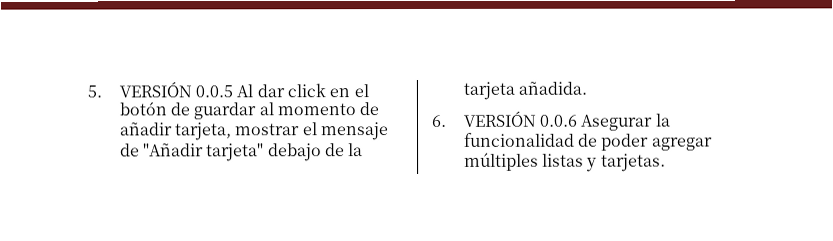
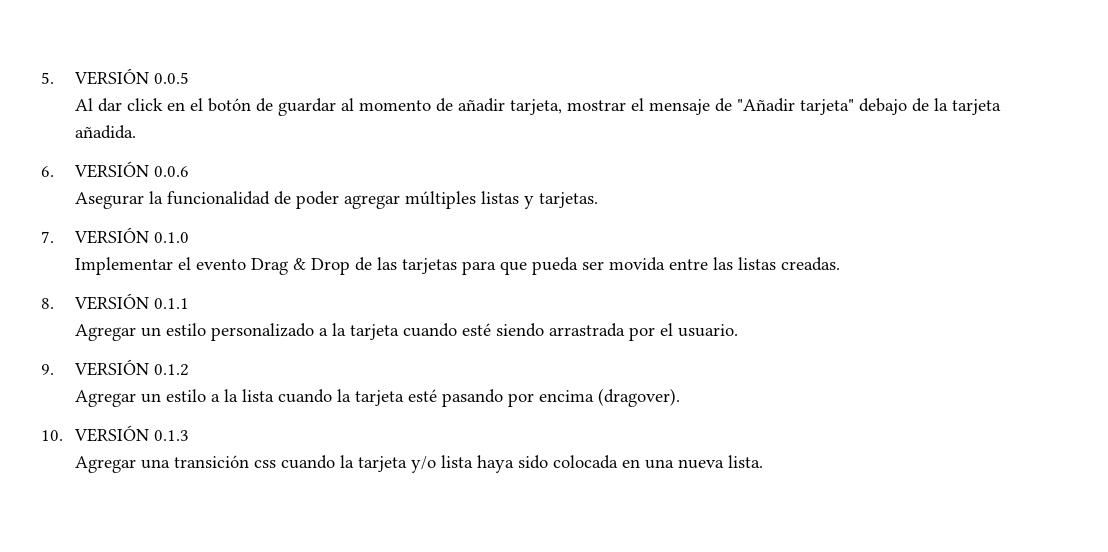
- 5. VERSIÓN 0.0.5 Al dar click en el botón de guardar al momento de añadir tarjeta, mostrar el mensaje de "Añadir tarjeta" debajo de la tarjeta añadida.
+ 5. VERSIÓN 0.0.5
+ Al dar click en el botón de guardar al momento de añadir tarjeta, mostrar el mensaje de "Añadir tarjeta" debajo de la tarjeta añadida.
- 6. VERSIÓN 0.0.6 Asegurar la funcionalidad de poder agregar múltiples listas y tarjetas.
+ 6. VERSIÓN 0.0.6
+ Asegurar la funcionalidad de poder agregar múltiples listas y tarjetas.
+ 7. VERSIÓN 0.1.0
+ Implementar el evento Drag & Drop de las tarjetas para que pueda ser movida entre las listas creadas.
+ 8. VERSIÓN 0.1.1
+ Agregar un estilo personalizado a la tarjeta cuando esté siendo arrastrada por el usuario.
+ 9. VERSIÓN 0.1.2
+ Agregar un estilo a la lista cuando la tarjeta esté pasando por encima (dragover).
+ 10. VERSIÓN 0.1.3
+ Agregar una transición css cuando la tarjeta y/o lista haya sido colocada en una nueva lista.

